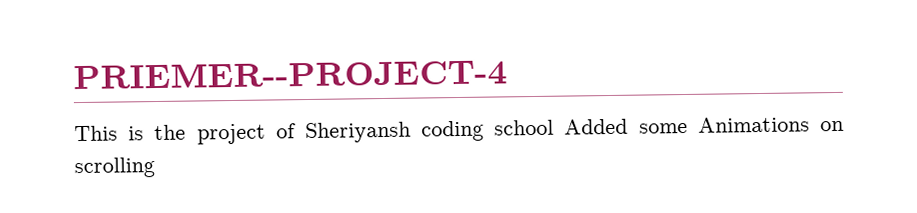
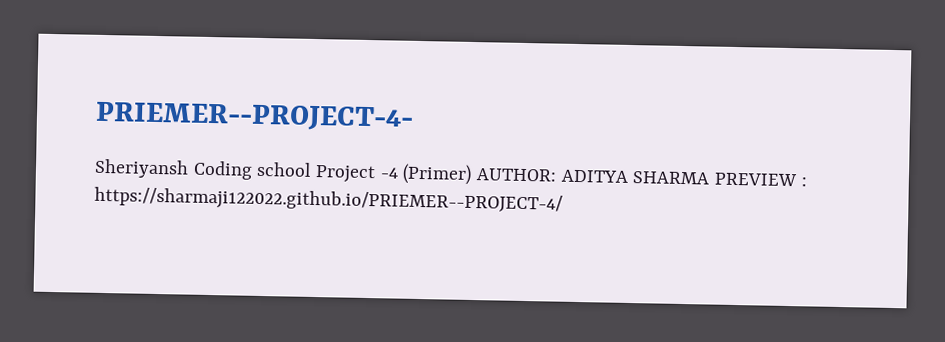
- PRIEMER--PROJECT-4
- This is the project of Sheriyansh coding school Added some Animations on scrolling
+ PRIEMER--PROJECT-4-
+ Sheriyansh Coding school Project -4 (Primer) AUTHOR: ADITYA SHARMA PREVIEW : https://sharmaji122022.github.io/PRIEMER--PROJECT-4/

